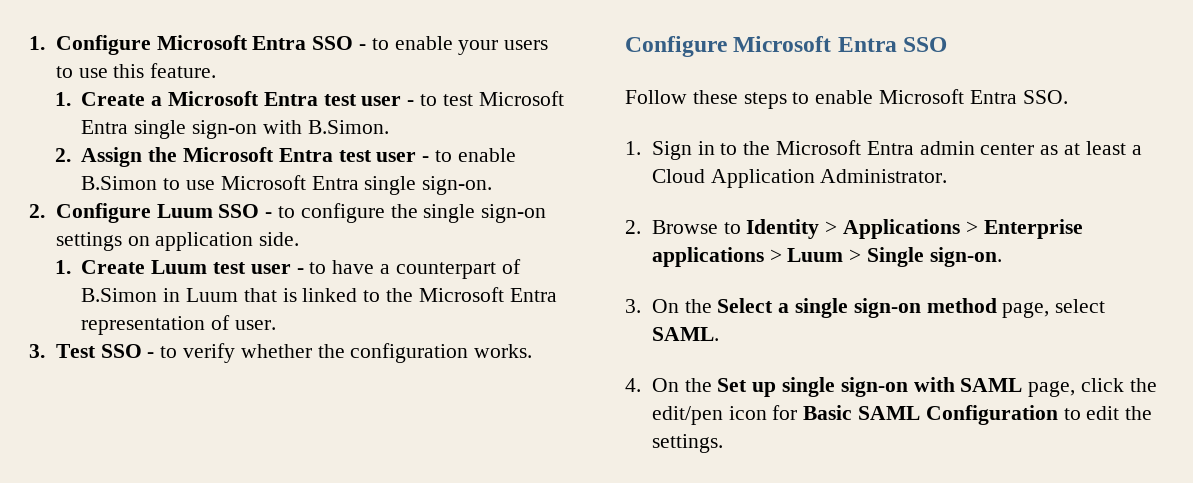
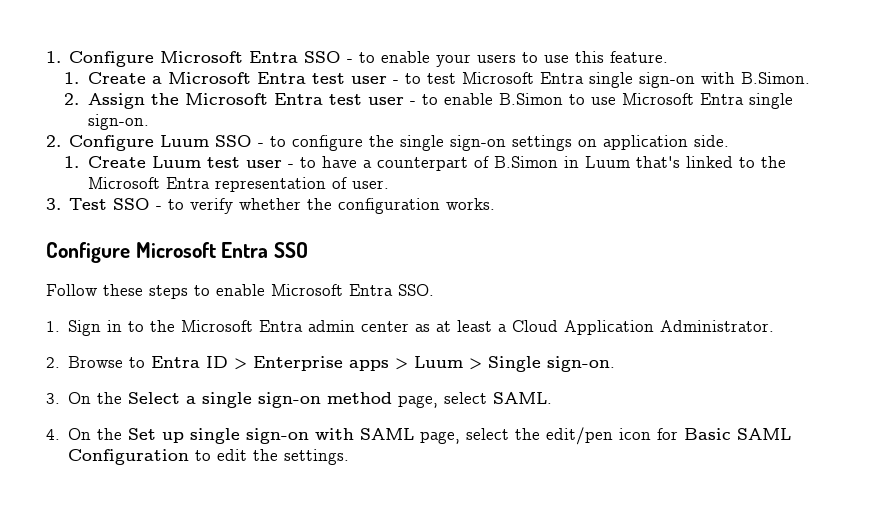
- 1. Create Luum test user - to have a counterpart of B.Simon in Luum that is linked to the Microsoft Entra representation of user.
+ 1. Create Luum test user - to have a counterpart of B.Simon in Luum that's linked to the Microsoft Entra representation of user.
- 2. Browse to Identity > Applications > Enterprise applications > Luum > Single sign-on.
+ 2. Browse to Entra ID > Enterprise apps > Luum > Single sign-on.
- 4. On the Set up single sign-on with SAML page, click the edit/pen icon for Basic SAML Configuration to edit the settings.
+ 4. On the Set up single sign-on with SAML page, select the edit/pen icon for Basic SAML Configuration to edit the settings.

